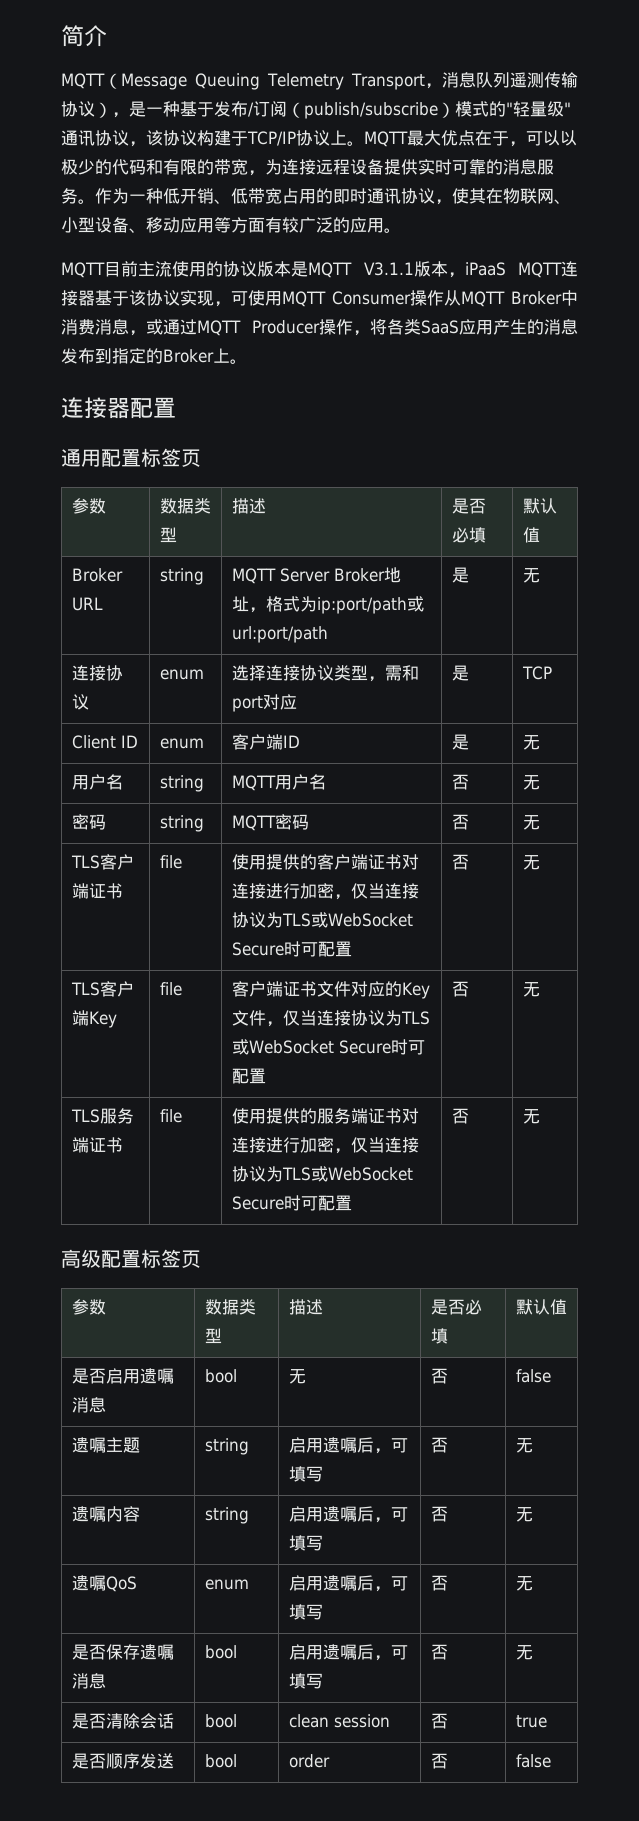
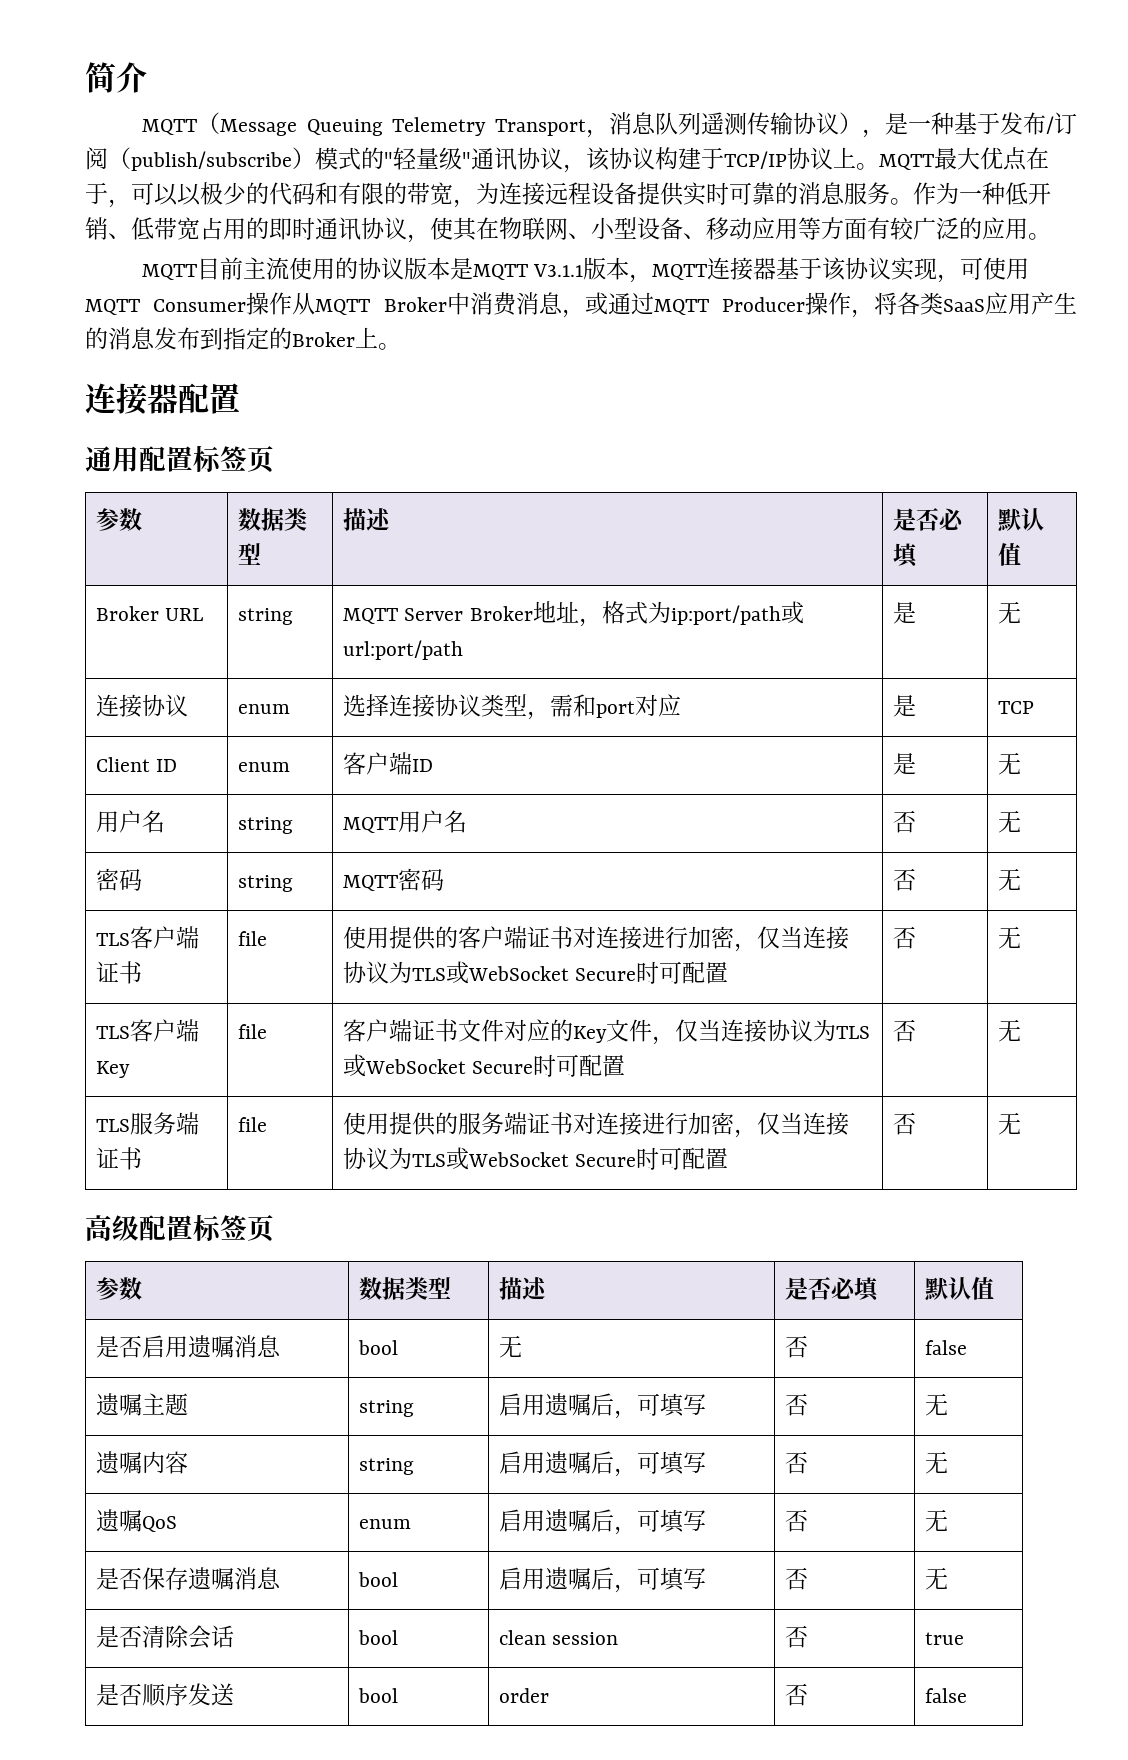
- MQTT目前主流使用的协议版本是MQTT V3.1.1版本，iPaaS MQTT连接器基于该协议实现，可使用MQTT Consumer操作从MQTT Broker中消费消息，或通过MQTT Producer操作，将各类SaaS应用产生的消息发布到指定的Broker上。
+ MQTT目前主流使用的协议版本是MQTT V3.1.1版本，MQTT连接器基于该协议实现，可使用MQTT Consumer操作从MQTT Broker中消费消息，或通过MQTT Producer操作，将各类SaaS应用产生的消息发布到指定的Broker上。

